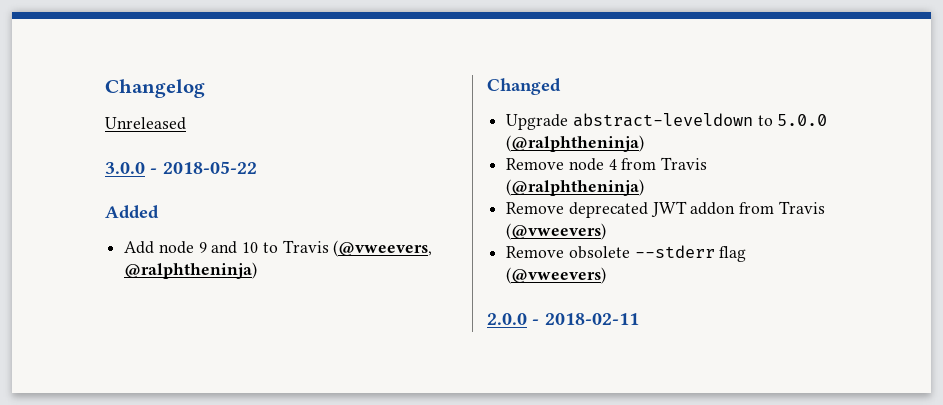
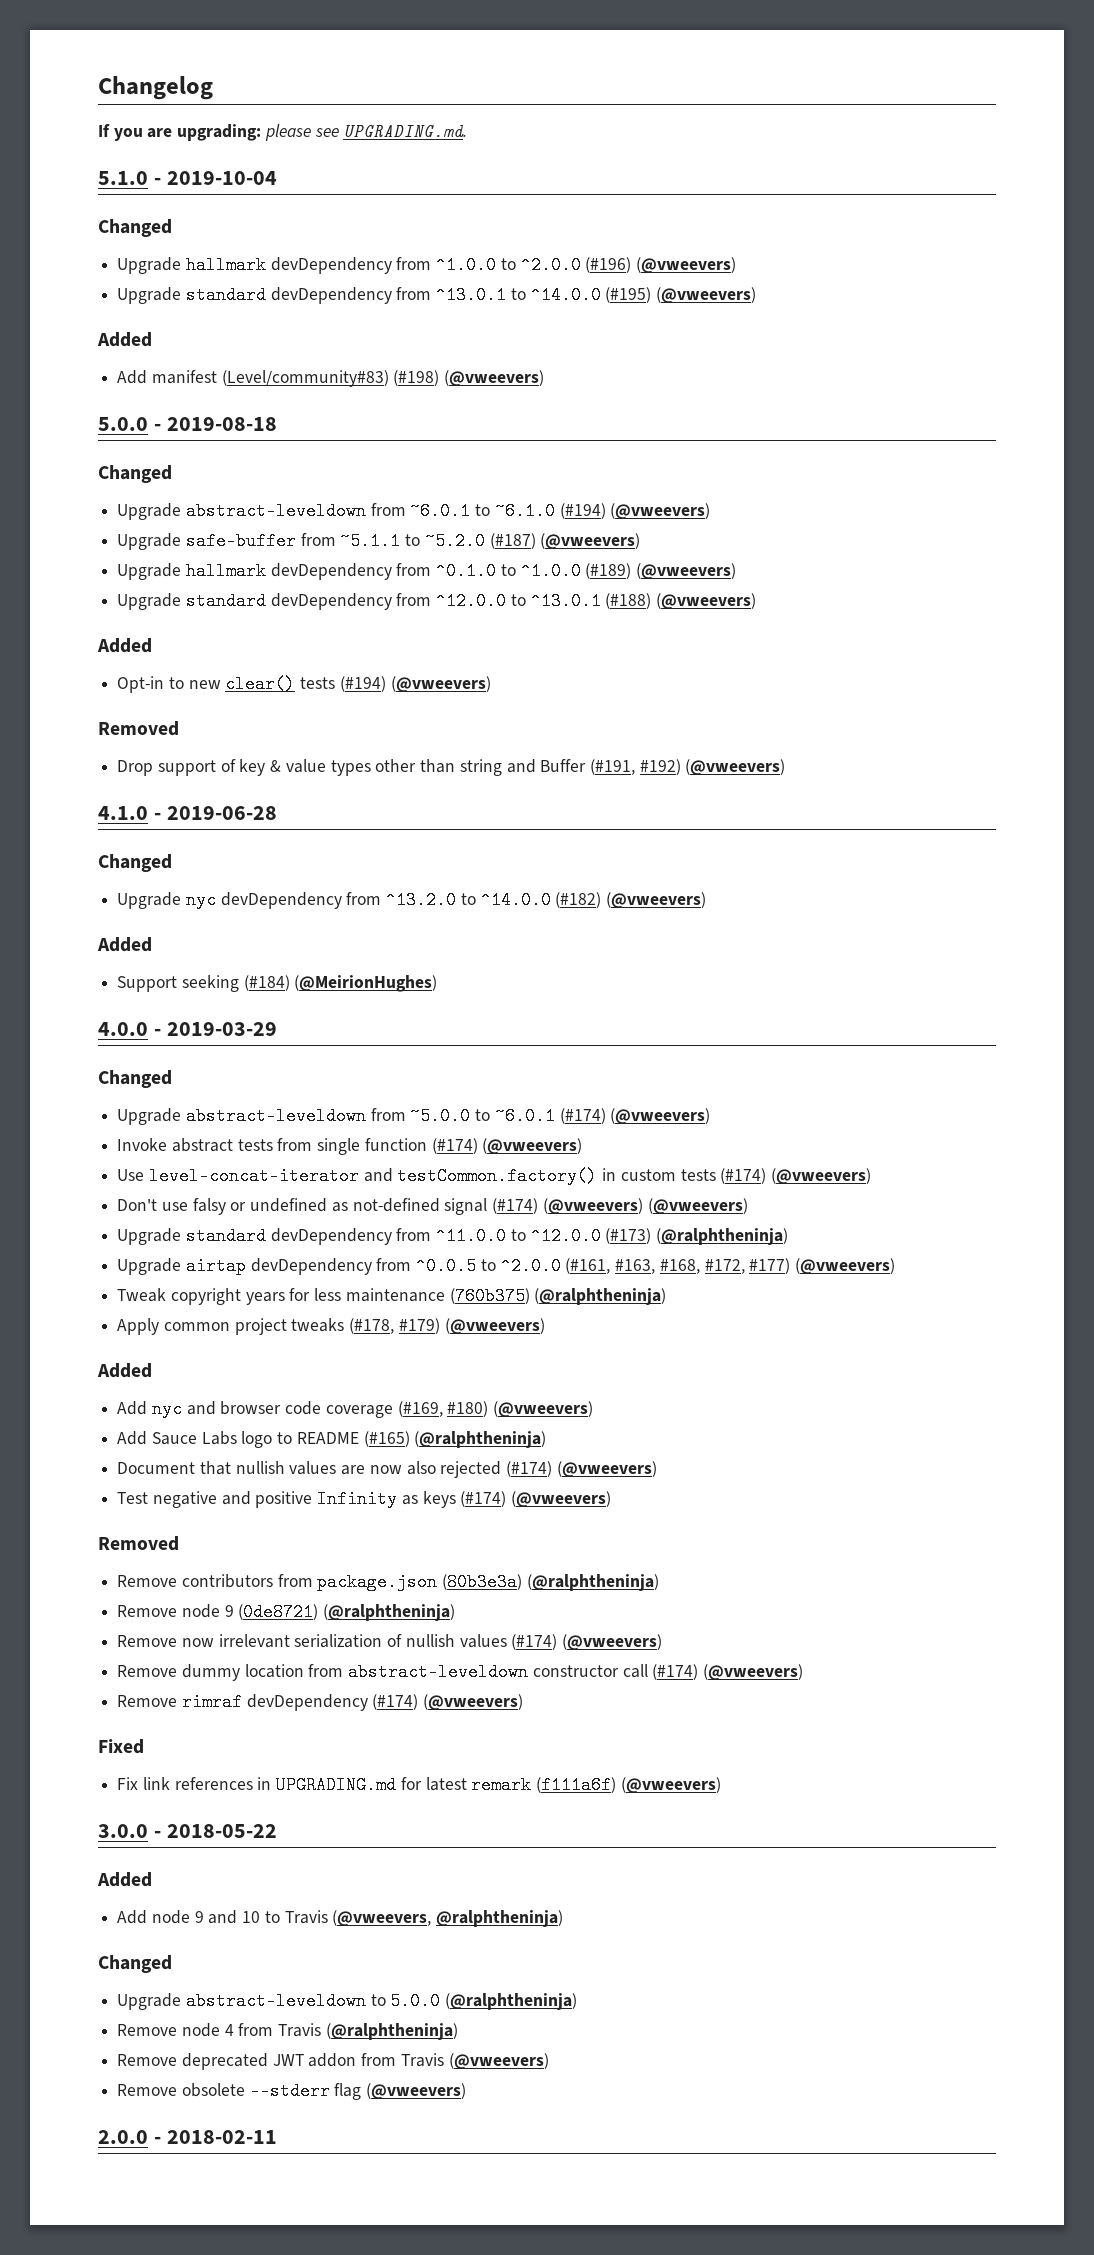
- Unreleased
+ If you are upgrading: please see UPGRADING.md.
+ 5.1.0 - 2019-10-04
+ Changed
+ Upgrade hallmark devDependency from ^1.0.0 to ^2.0.0 (#196) (@vweevers)
+ Upgrade standard devDependency from ^13.0.1 to ^14.0.0 (#195) (@vweevers)
+ Added
+ Add manifest (Level/community#83) (#198) (@vweevers)
+ 5.0.0 - 2019-08-18
+ Changed
+ Upgrade abstract-leveldown from ~6.0.1 to ~6.1.0 (#194) (@vweevers)
+ Upgrade safe-buffer from ~5.1.1 to ~5.2.0 (#187) (@vweevers)
+ Upgrade hallmark devDependency from ^0.1.0 to ^1.0.0 (#189) (@vweevers)
+ Upgrade standard devDependency from ^12.0.0 to ^13.0.1 (#188) (@vweevers)
+ Added
+ Opt-in to new clear() tests (#194) (@vweevers)
+ Removed
+ Drop support of key & value types other than string and Buffer (#191, #192) (@vweevers)
+ 4.1.0 - 2019-06-28
+ Changed
+ Upgrade nyc devDependency from ^13.2.0 to ^14.0.0 (#182) (@vweevers)
+ Added
+ Support seeking (#184) (@MeirionHughes)
+ 4.0.0 - 2019-03-29
+ Changed
+ Upgrade abstract-leveldown from ~5.0.0 to ~6.0.1 (#174) (@vweevers)
+ Invoke abstract tests from single function (#174) (@vweevers)
+ Use level-concat-iterator and testCommon.factory() in custom tests (#174) (@vweevers)
+ Don't use falsy or undefined as not-defined signal (#174) (@vweevers) (@vweevers)
+ Upgrade standard devDependency from ^11.0.0 to ^12.0.0 (#173) (@ralphtheninja)
+ Upgrade airtap devDependency from ^0.0.5 to ^2.0.0 (#161, #163, #168, #172, #177) (@vweevers)
+ Tweak copyright years for less maintenance (760b375) (@ralphtheninja)
+ Apply common project tweaks (#178, #179) (@vweevers)
+ Added
+ Add nyc and browser code coverage (#169, #180) (@vweevers)
+ Add Sauce Labs logo to README (#165) (@ralphtheninja)
+ Document that nullish values are now also rejected (#174) (@vweevers)
+ Test negative and positive Infinity as keys (#174) (@vweevers)
+ Removed
+ Remove contributors from package.json (80b3e3a) (@ralphtheninja)
+ Remove node 9 (0de8721) (@ralphtheninja)
+ Remove now irrelevant serialization of nullish values (#174) (@vweevers)
+ Remove dummy location from abstract-leveldown constructor call (#174) (@vweevers)
+ Remove rimraf devDependency (#174) (@vweevers)
+ Fixed
+ Fix link references in UPGRADING.md for latest remark (f111a6f) (@vweevers)

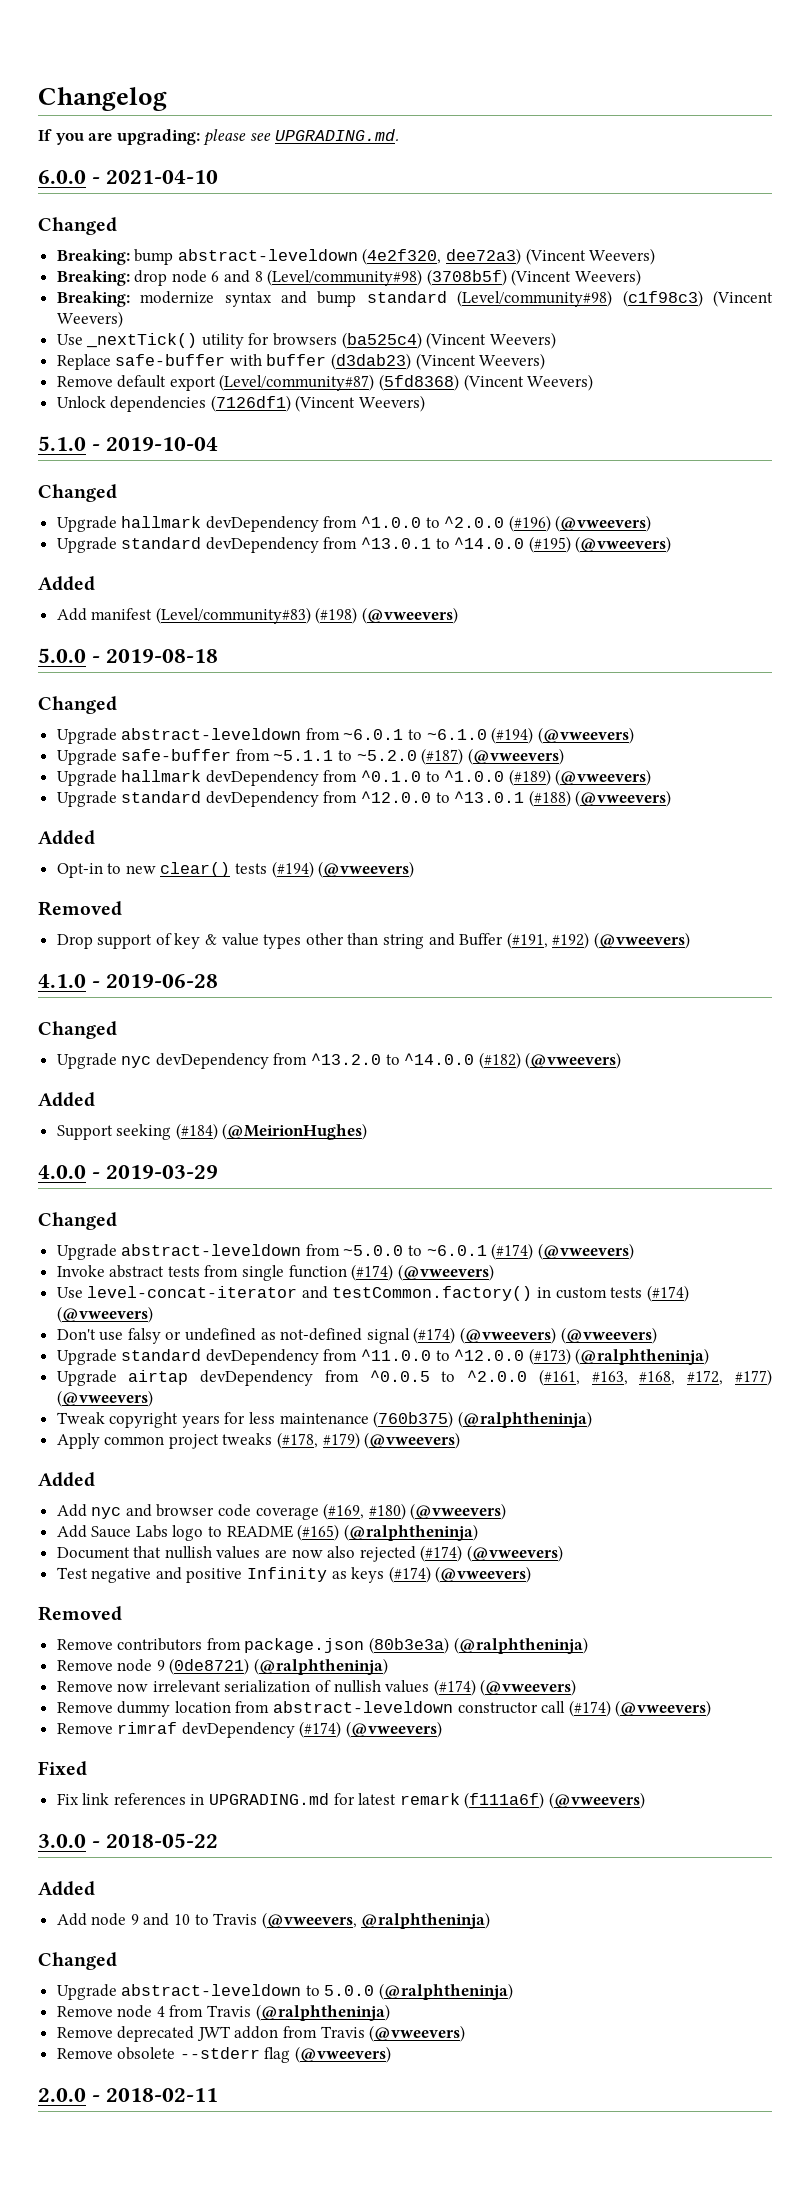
+ 6.0.0 - 2021-04-10
+ Changed
+ Breaking: bump abstract-leveldown (4e2f320, dee72a3) (Vincent Weevers)
+ Breaking: drop node 6 and 8 (Level/community#98) (3708b5f) (Vincent Weevers)
+ Breaking: modernize syntax and bump standard (Level/community#98) (c1f98c3) (Vincent Weevers)
+ Use _nextTick() utility for browsers (ba525c4) (Vincent Weevers)
+ Replace safe-buffer with buffer (d3dab23) (Vincent Weevers)
+ Remove default export (Level/community#87) (5fd8368) (Vincent Weevers)
+ Unlock dependencies (7126df1) (Vincent Weevers)

